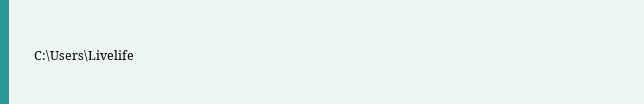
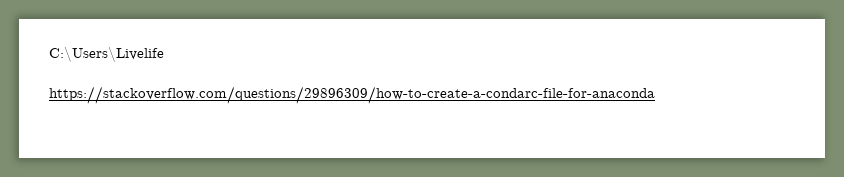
+ https://stackoverflow.com/questions/29896309/how-to-create-a-condarc-file-for-anaconda

